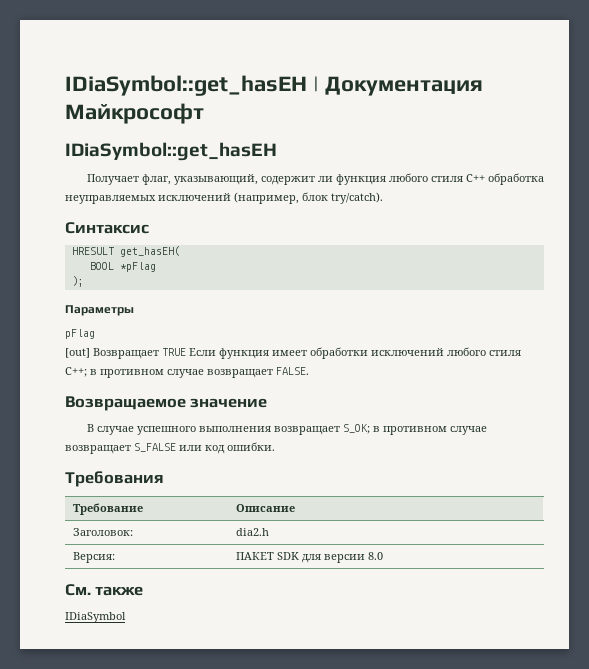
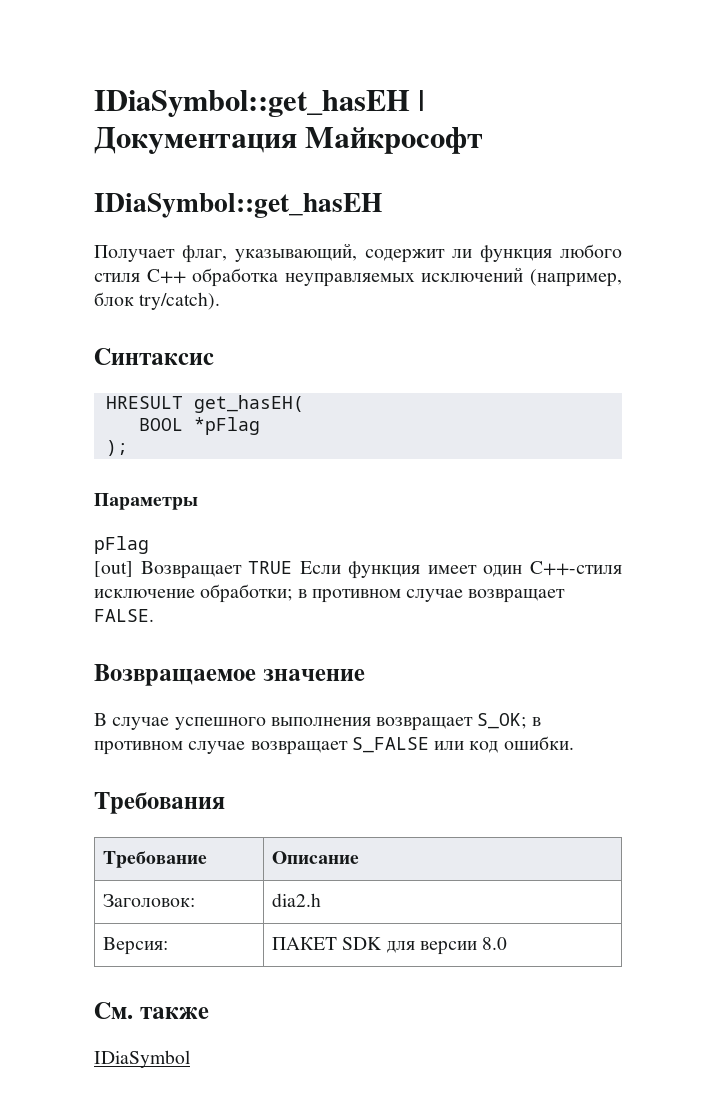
- [out] Возвращает TRUE Если функция имеет обработки исключений любого стиля C++; в противном случае возвращает FALSE.
+ [out] Возвращает TRUE Если функция имеет один C++-стиля исключение обработки; в противном случае возвращает FALSE.

